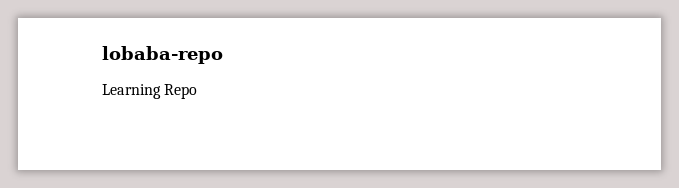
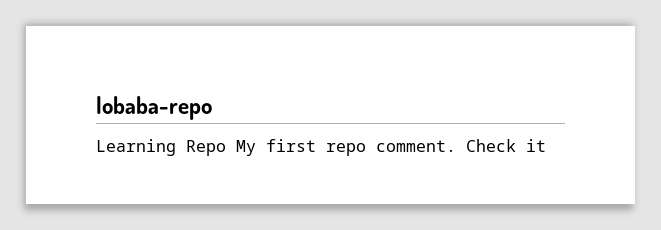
- Learning Repo
+ Learning Repo My first repo comment. Check it

